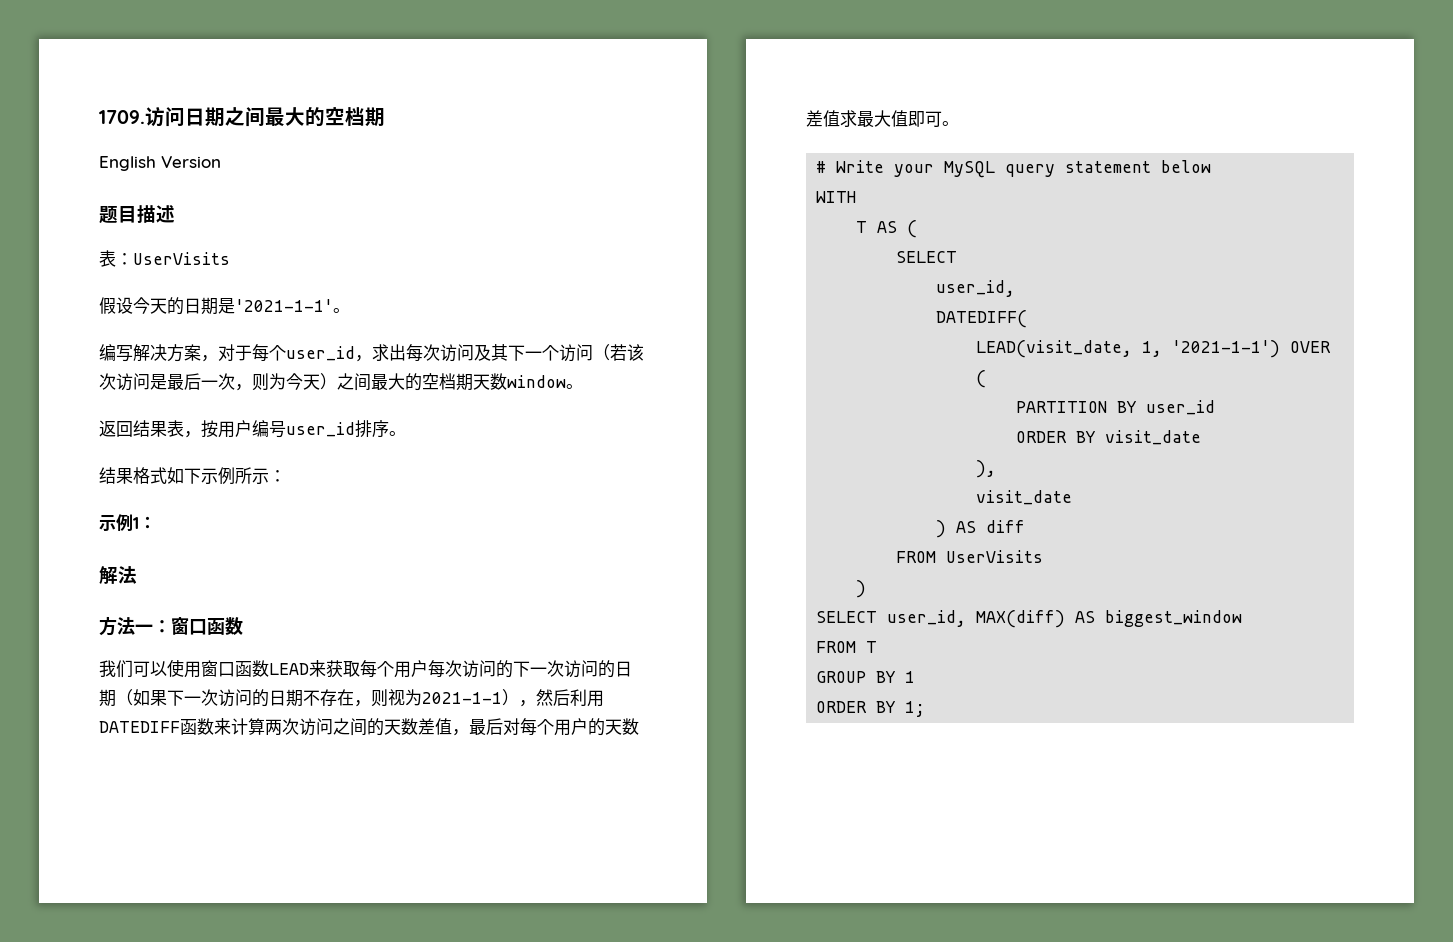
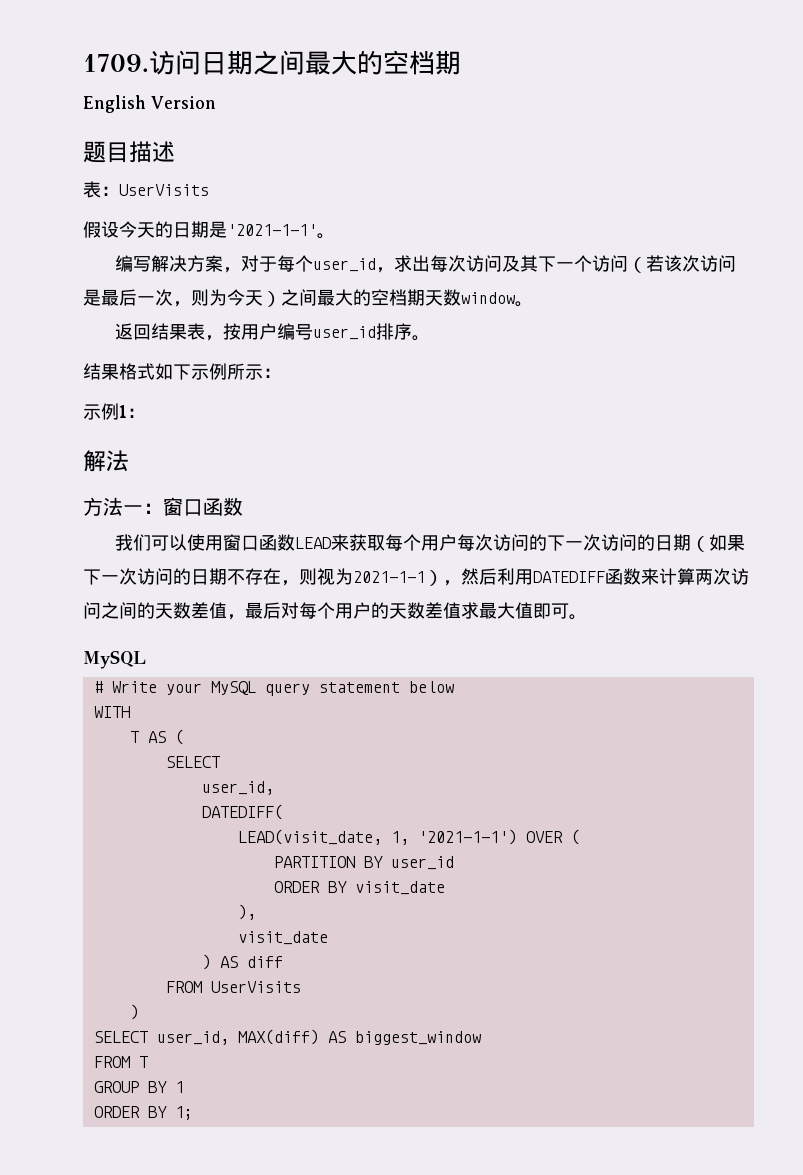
  我们可以使用窗口函数LEAD来获取每个用户每次访问的下一次访问的日期（如果下一次访问的日期不存在，则视为2021-1-1），然后利用DATEDIFF函数来计算两次访问之间的天数差值，最后对每个用户的天数差值求最大值即可。
+ MySQL

